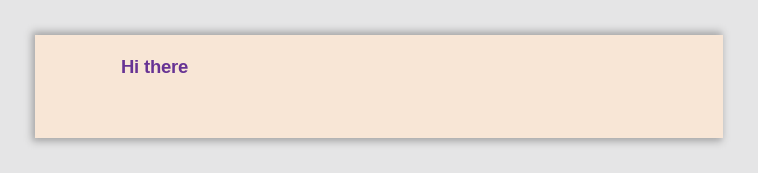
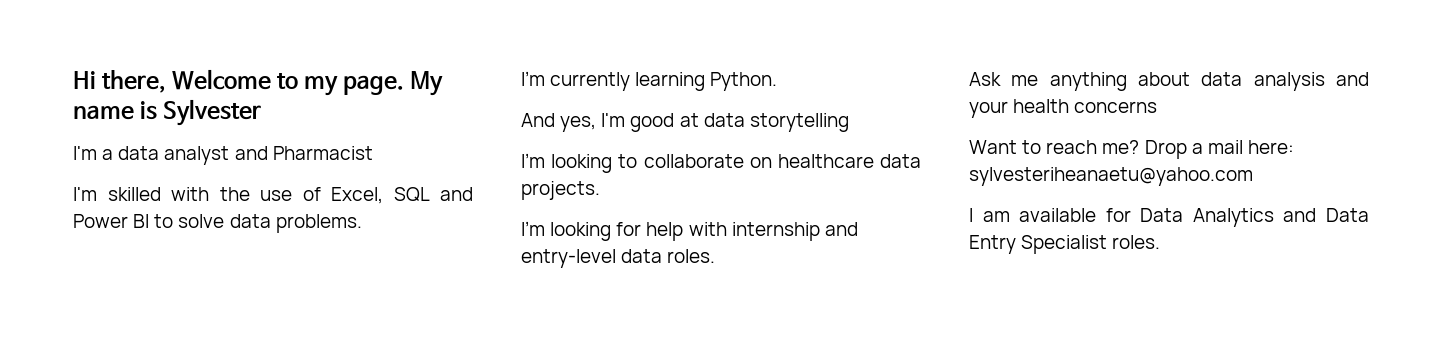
- Hi there
+ Hi there, Welcome to my page. My name is Sylvester
+ I'm a data analyst and Pharmacist
+ I'm skilled with the use of Excel, SQL and Power BI to solve data problems.
+ I’m currently learning Python.
+ And yes, I'm good at data storytelling
+ I’m looking to collaborate on healthcare data projects.
+ I’m looking for help with internship and entry-level data roles.
+ Ask me anything about data analysis and your health concerns
+ Want to reach me? Drop a mail here: sylvesteriheanaetu@yahoo.com
+ I am available for Data Analytics and Data Entry Specialist roles.

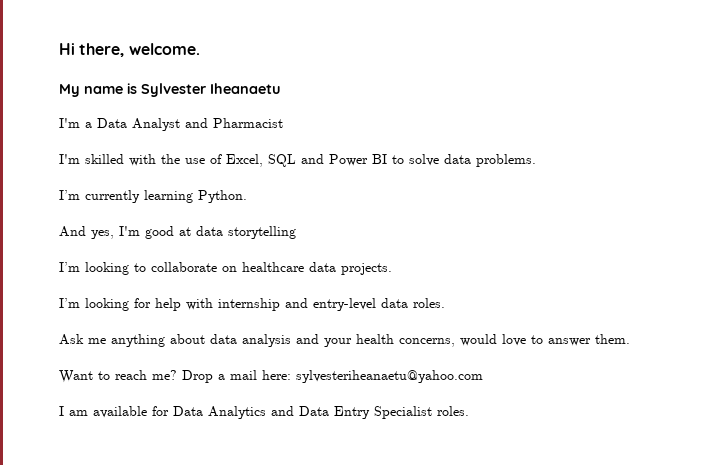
- Hi there, Welcome to my page. My name is Sylvester
+ Hi there, welcome.
+ My name is Sylvester Iheanaetu
- I'm a data analyst and Pharmacist
+ I'm a Data Analyst and Pharmacist
- Ask me anything about data analysis and your health concerns
+ Ask me anything about data analysis and your health concerns, would love to answer them.

